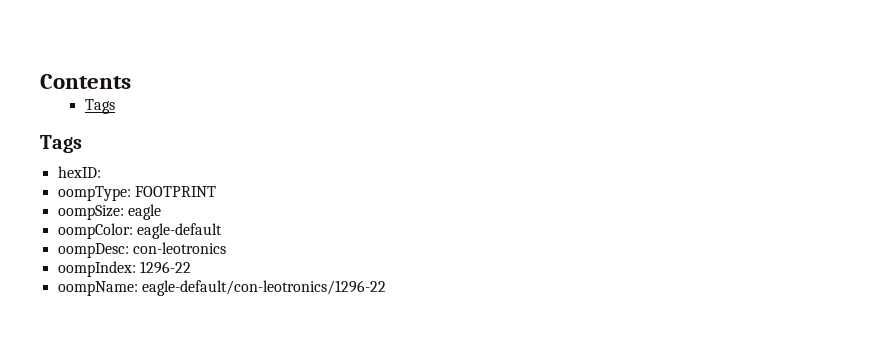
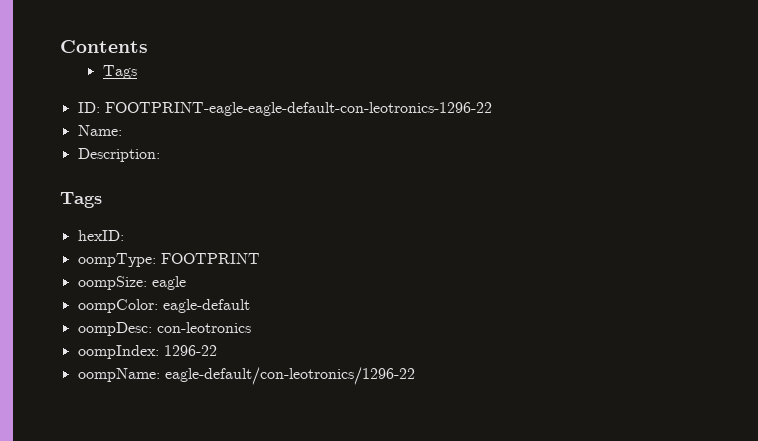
+ ID: FOOTPRINT-eagle-eagle-default-con-leotronics-1296-22
+ Name:
+ Description:

